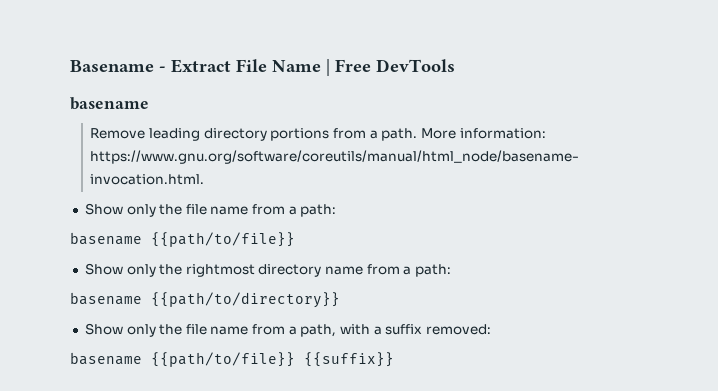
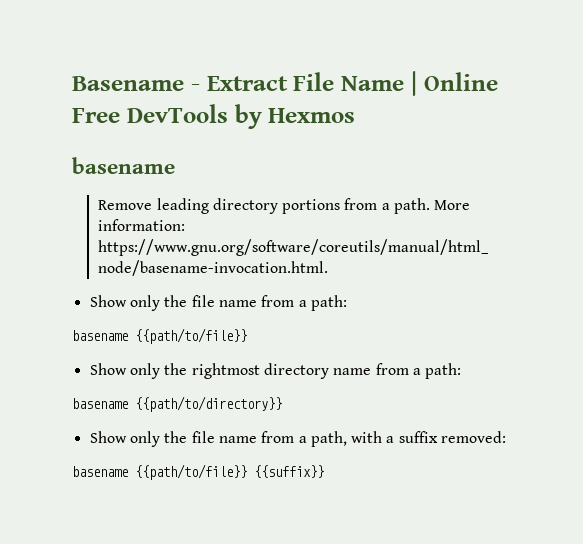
- Basename - Extract File Name | Free DevTools
+ Basename - Extract File Name | Online Free DevTools by Hexmos

